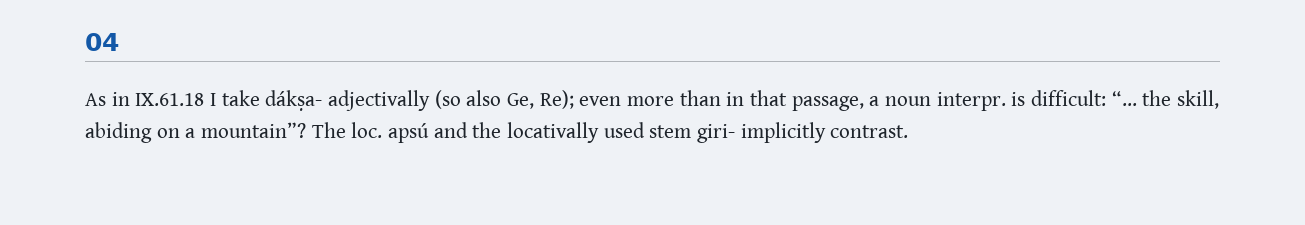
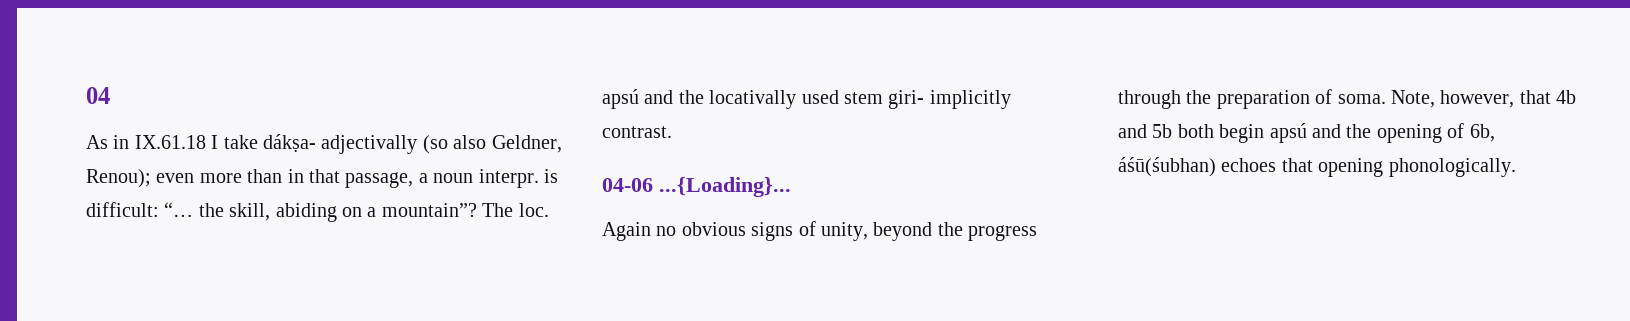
- As in IX.61.18 I take dákṣa- adjectivally (so also Ge, Re); even more than in that passage, a noun interpr. is difficult: “… the skill, abiding on a mountain”?
+ As in IX.61.18 I take dákṣa- adjectivally (so also Geldner, Renou); even more than in that passage, a noun interpr. is difficult: “… the skill, abiding on a mountain”?
+ 04-06 ...{Loading}...
+ Again no obvious signs of unity, beyond the progress through the preparation of soma. Note, however, that 4b and 5b both begin apsú and the opening of 6b, áśū(śubhan) echoes that opening phonologically.

